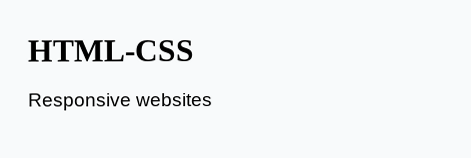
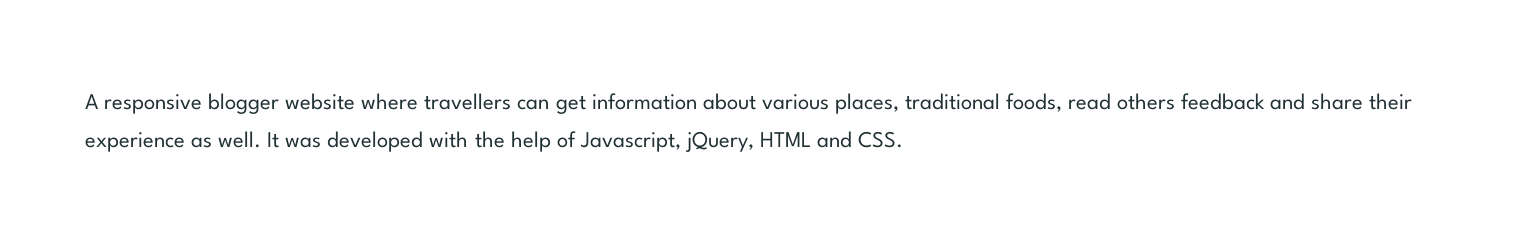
- HTML-CSS
- Responsive websites
+ A responsive blogger website where travellers can get information about various places, traditional foods, read others feedback and share their experience as well. It was developed with the help of Javascript, jQuery, HTML and CSS.

